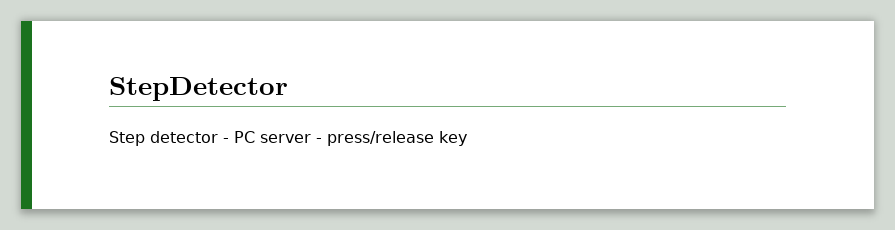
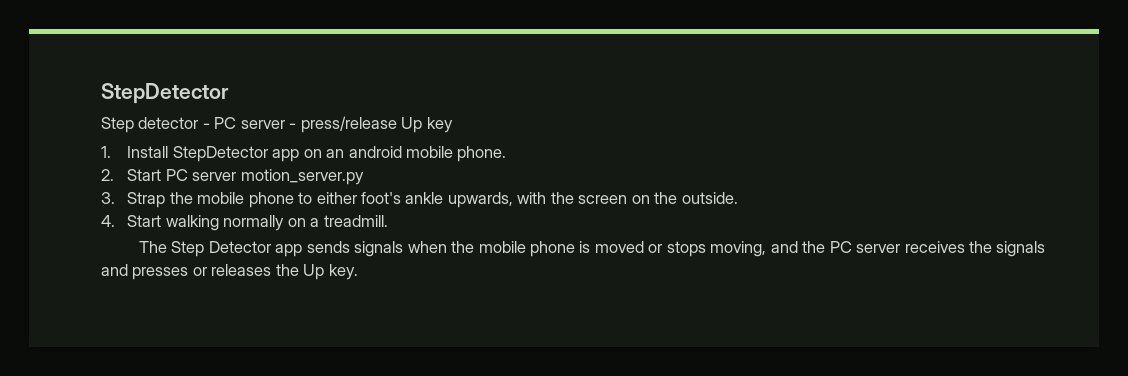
- Step detector - PC server - press/release key
+ Step detector - PC server - press/release Up key
+ 1. Install StepDetector app on an android mobile phone.
+ 2. Start PC server motion_server.py
+ 3. Strap the mobile phone to either foot's ankle upwards, with the screen on the outside.
+ 4. Start walking normally on a treadmill.
+ The Step Detector app sends signals when the mobile phone is moved or stops moving, and the PC server receives the signals and presses or releases the Up key.

